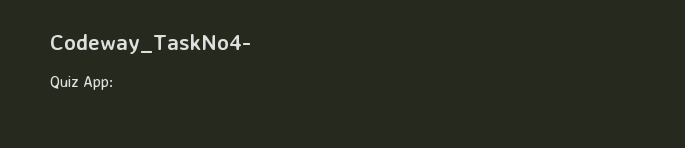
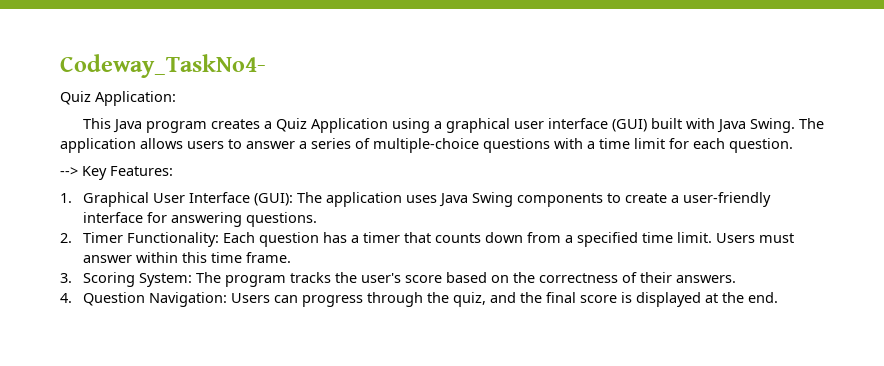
- Quiz App:
+ Quiz Application:
+ This Java program creates a Quiz Application using a graphical user interface (GUI) built with Java Swing. The application allows users to answer a series of multiple-choice questions with a time limit for each question.
+ --> Key Features:
+ 1. Graphical User Interface (GUI): The application uses Java Swing components to create a user-friendly interface for answering questions.
+ 2. Timer Functionality: Each question has a timer that counts down from a specified time limit. Users must answer within this time frame.
+ 3. Scoring System: The program tracks the user's score based on the correctness of their answers.
+ 4. Question Navigation: Users can progress through the quiz, and the final score is displayed at the end.

